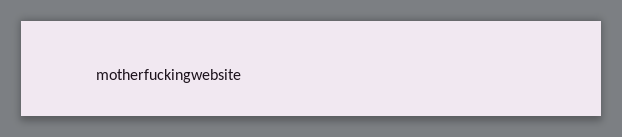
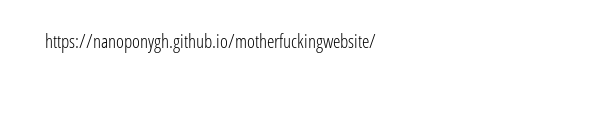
- motherfuckingwebsite
+ https://nanoponygh.github.io/motherfuckingwebsite/

